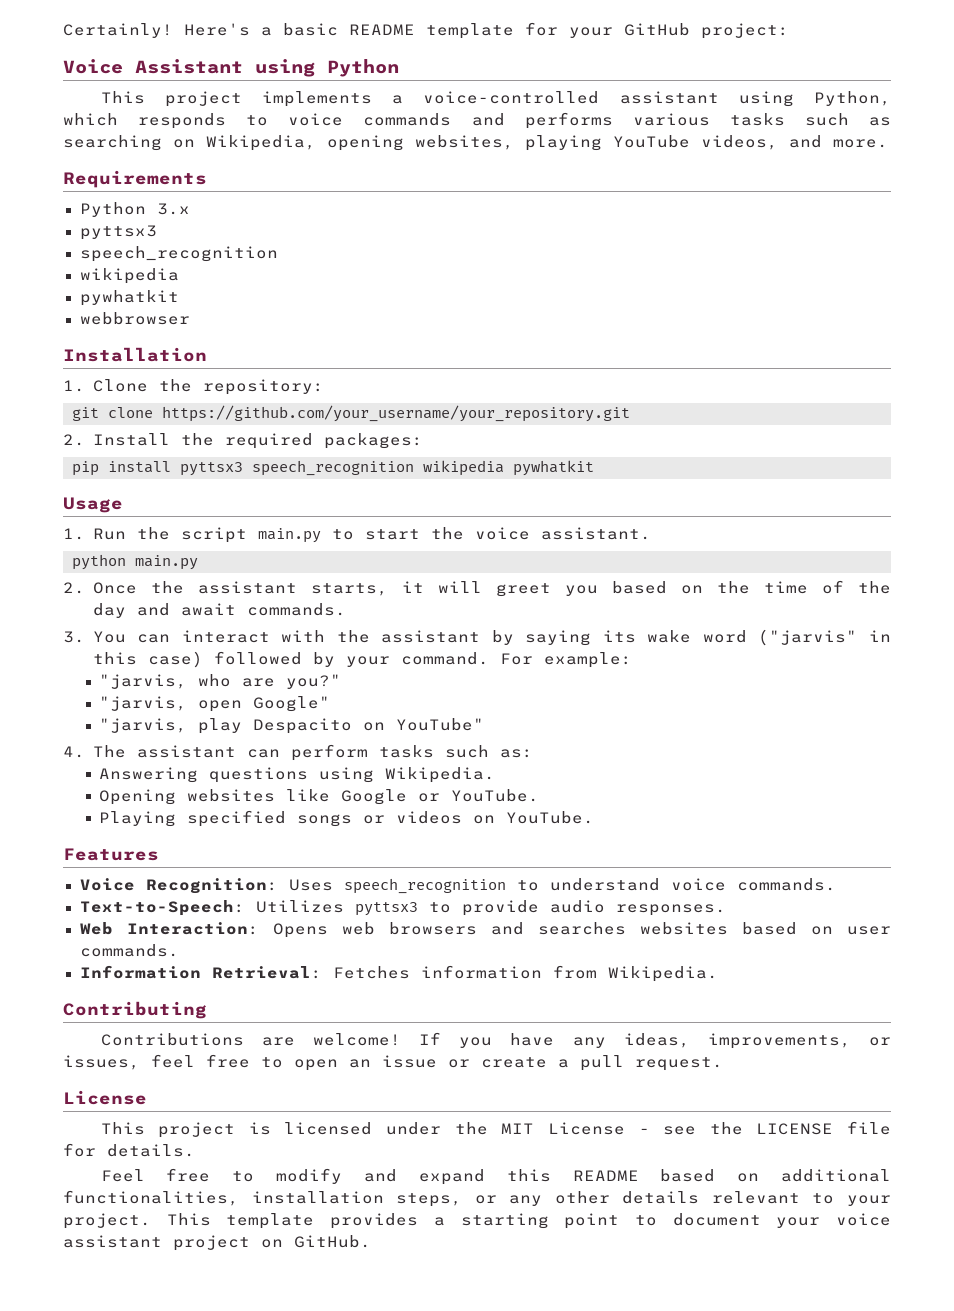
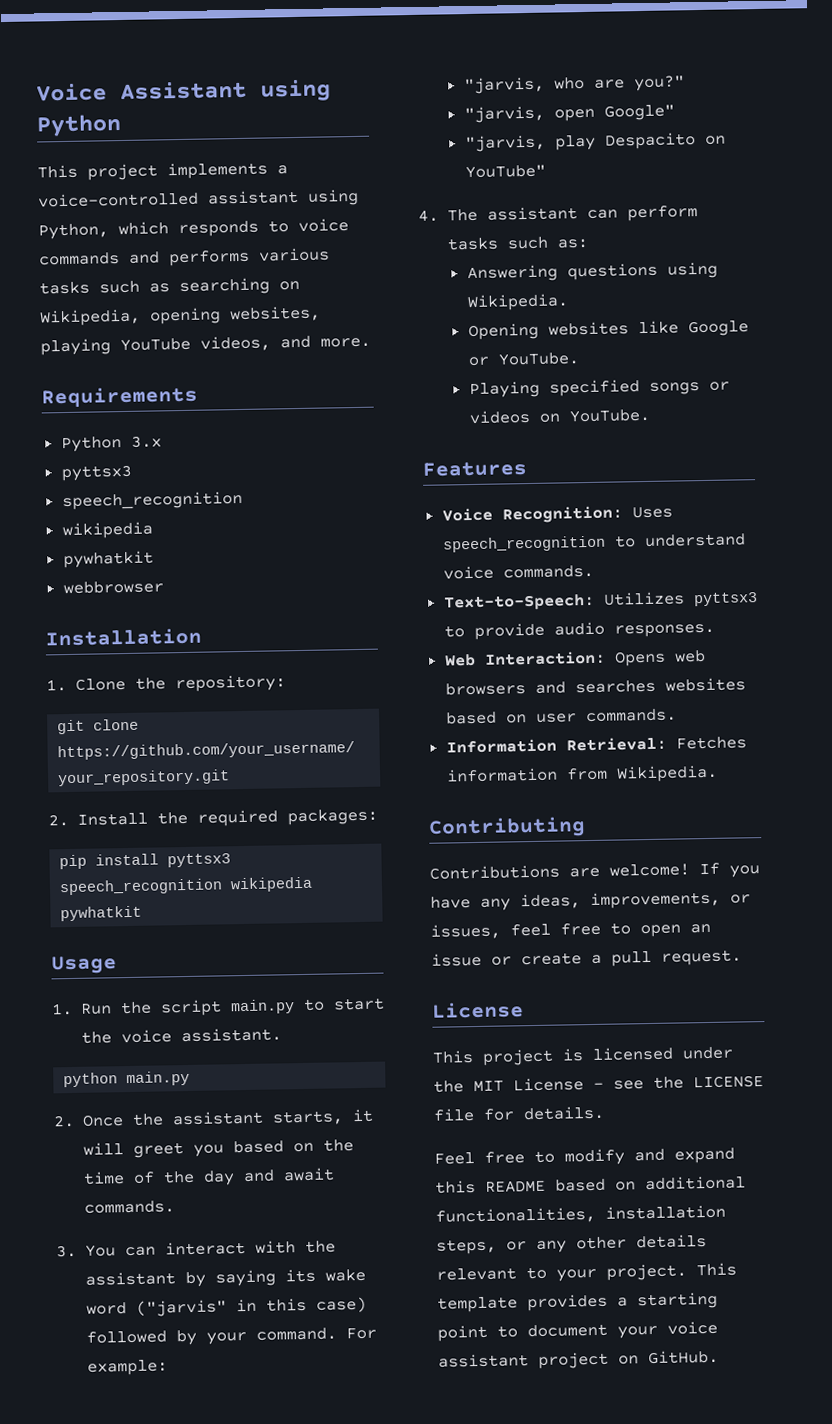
- Certainly! Here's a basic README template for your GitHub project:

